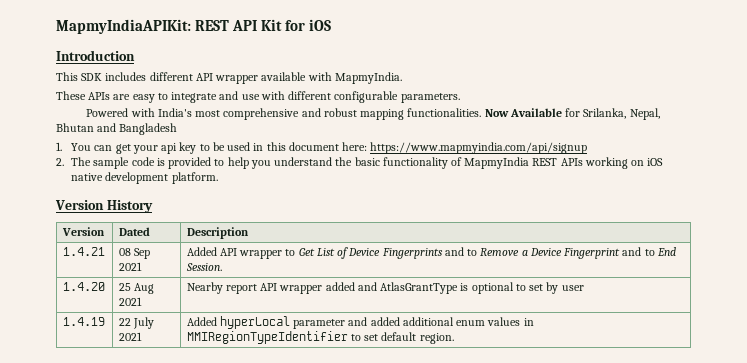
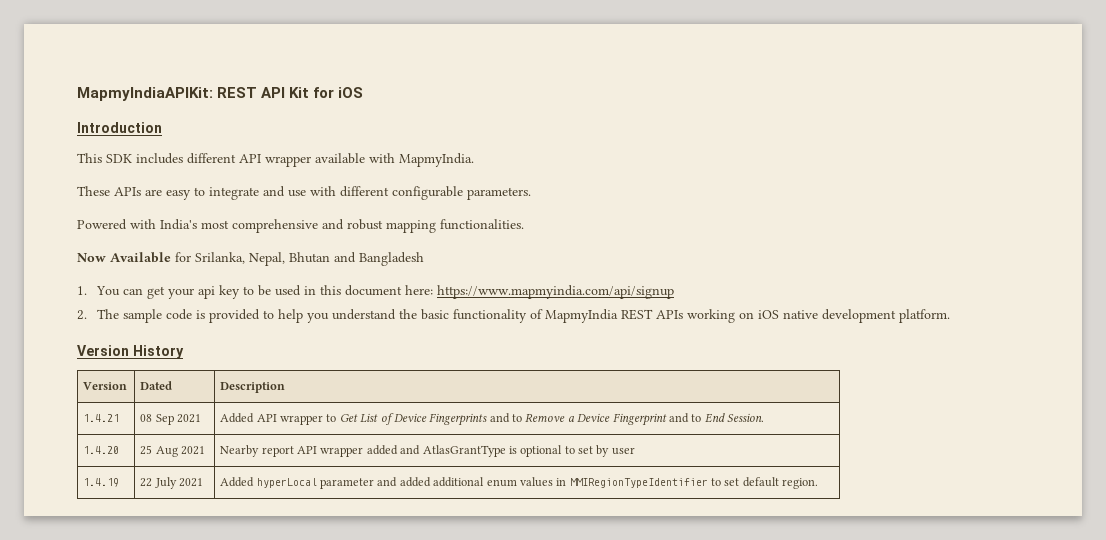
- Powered with India's most comprehensive and robust mapping functionalities. Now Available for Srilanka, Nepal, Bhutan and Bangladesh
+ Powered with India's most comprehensive and robust mapping functionalities.
+ Now Available for Srilanka, Nepal, Bhutan and Bangladesh

